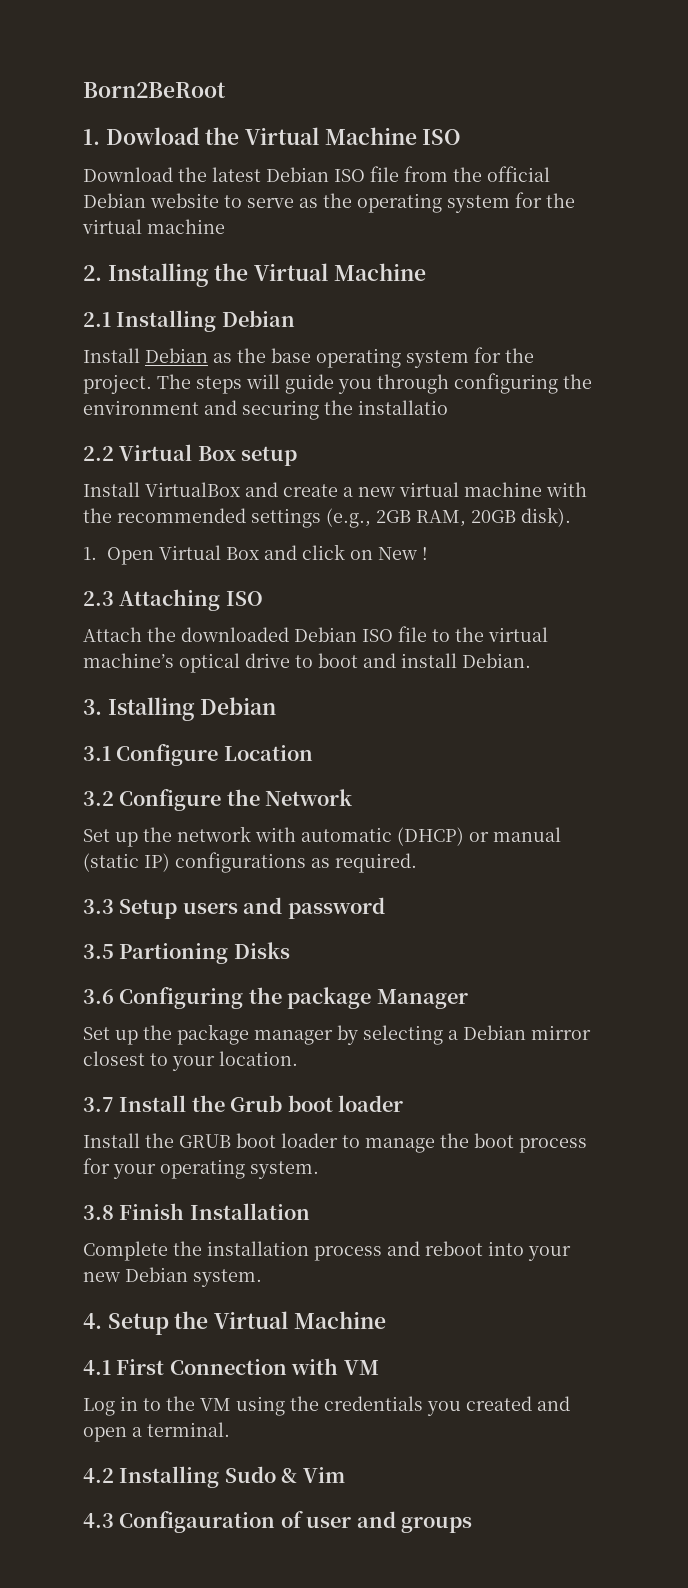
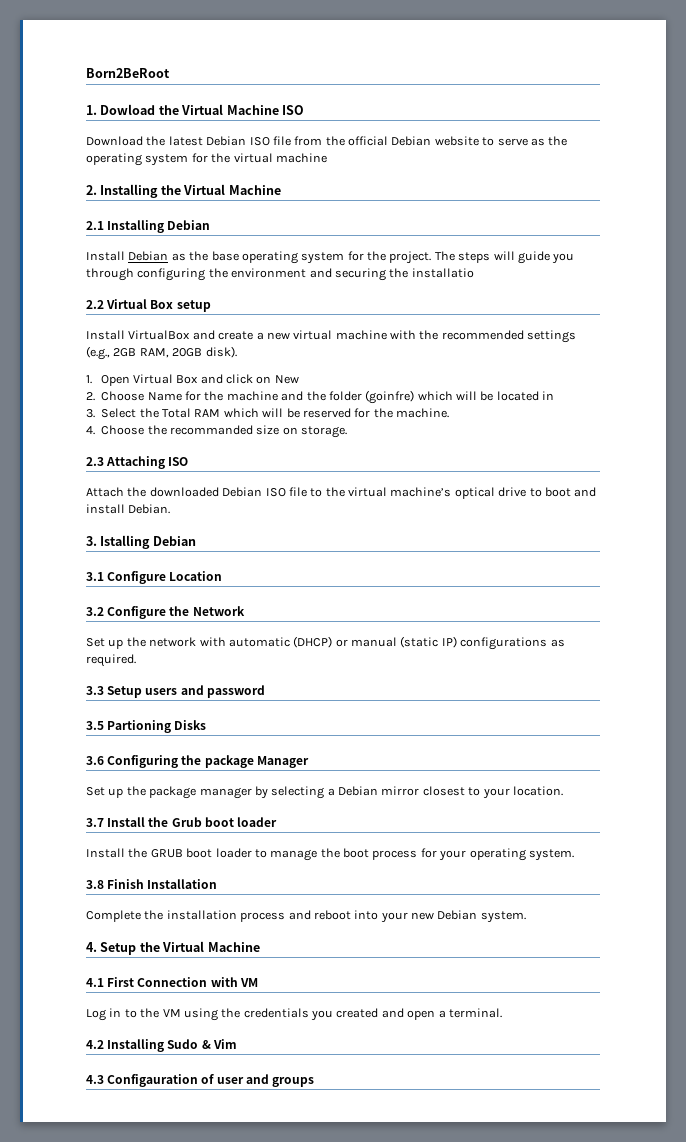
- 1. Open Virtual Box and click on New !
+ 1. Open Virtual Box and click on New
+ 2. Choose Name for the machine and the folder (goinfre) which will be located in
+ 3. Select the Total RAM which will be reserved for the machine.
+ 4. Choose the recommanded size on storage.

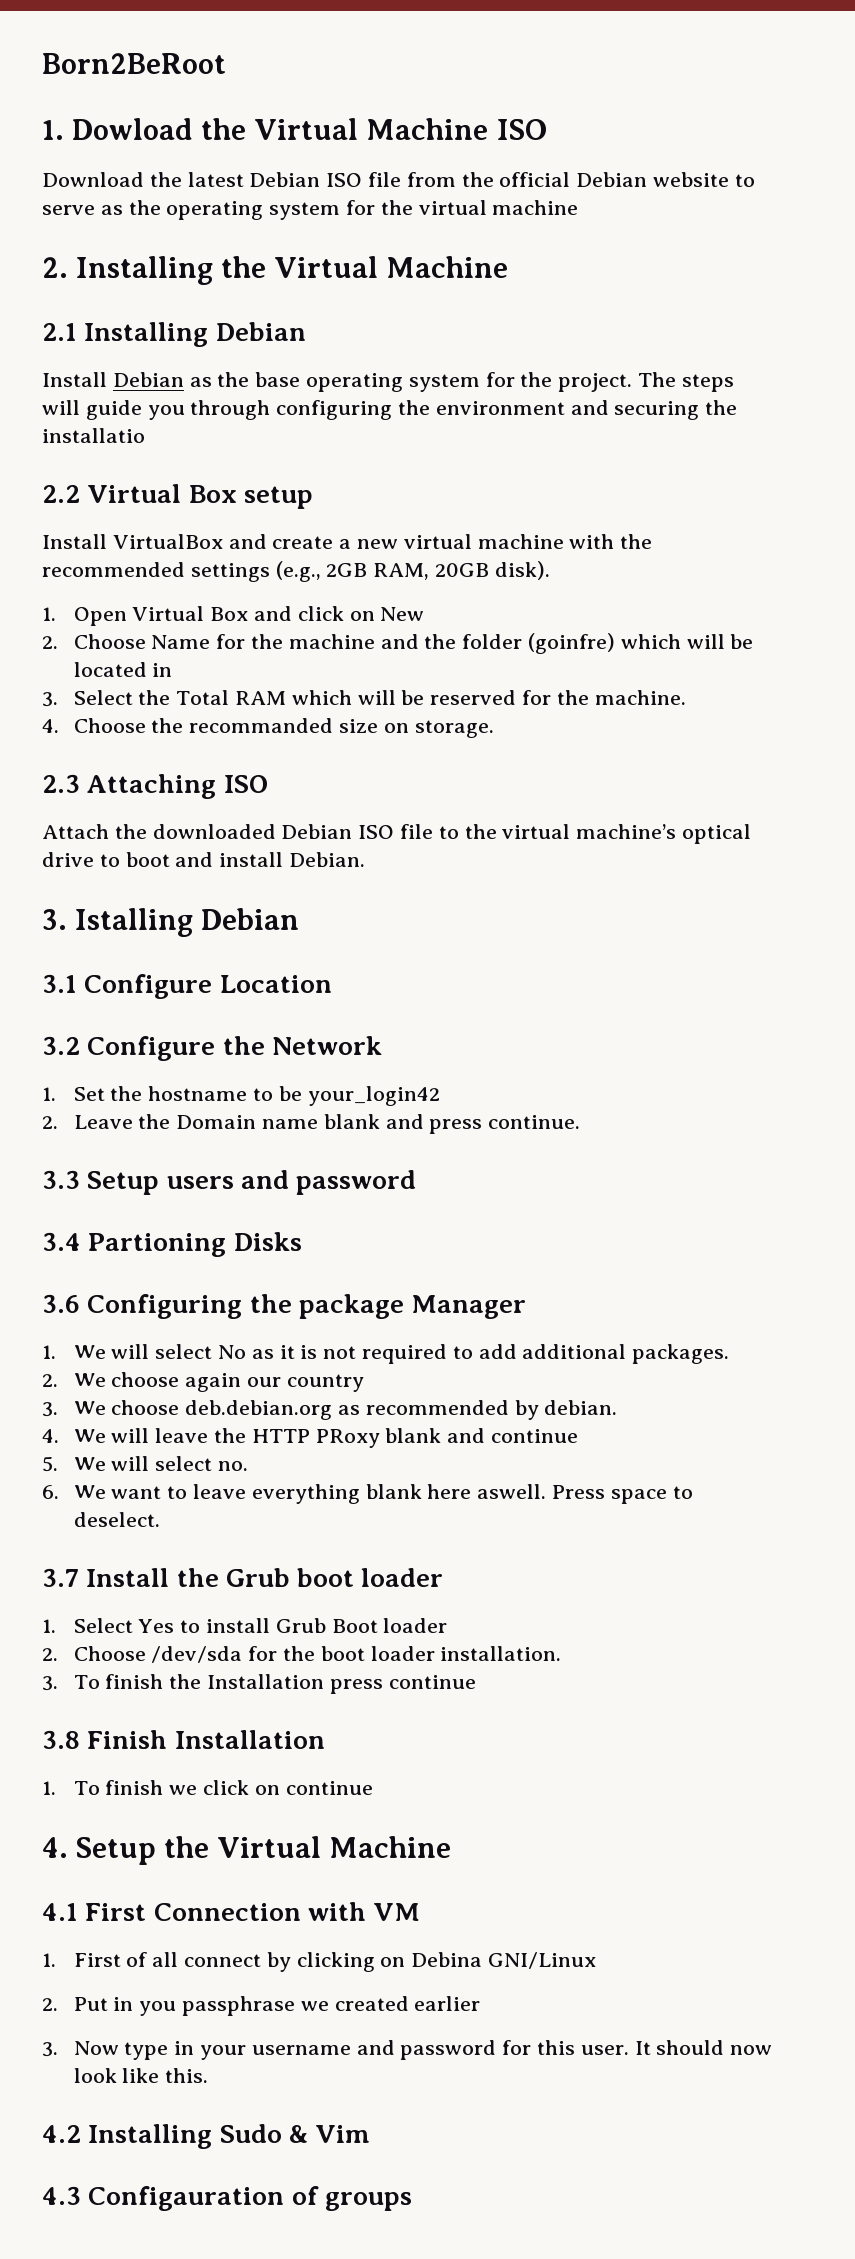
- Set up the network with automatic (DHCP) or manual (static IP) configurations as required.
+ 1. Set the hostname to be your_login42
+ 2. Leave the Domain name blank and press continue.
- 3.5 Partioning Disks
+ 3.4 Partioning Disks
- Set up the package manager by selecting a Debian mirror closest to your location.
+ 1. We will select No as it is not required to add additional packages.
+ 2. We choose again our country
+ 3. We choose deb.debian.org as recommended by debian.
+ 4. We will leave the HTTP PRoxy blank and continue
+ 5. We will select no.
+ 6. We want to leave everything blank here aswell. Press space to deselect.
- Install the GRUB boot loader to manage the boot process for your operating system.
+ 1. Select Yes to install Grub Boot loader
+ 2. Choose /dev/sda for the boot loader installation.
+ 3. To finish the Installation press continue
  3.8 Finish Installation
- Complete the installation process and reboot into your new Debian system.
+ 1. To finish we click on continue
- Log in to the VM using the credentials you created and open a terminal.
+ 1. First of all connect by clicking on Debina GNI/Linux
+ 2. Put in you passphrase we created earlier
+ 3. Now type in your username and password for this user. It should now look like this.
- 4.3 Configauration of user and groups
+ 4.3 Configauration of groups

